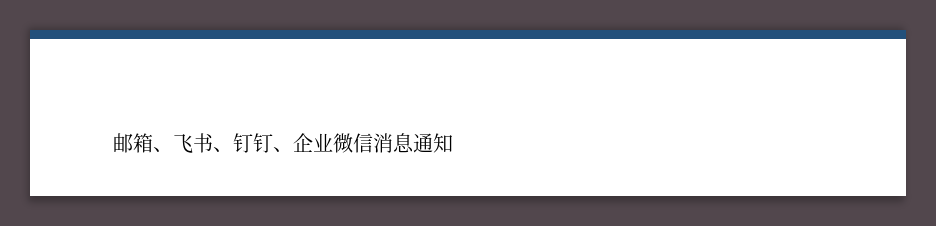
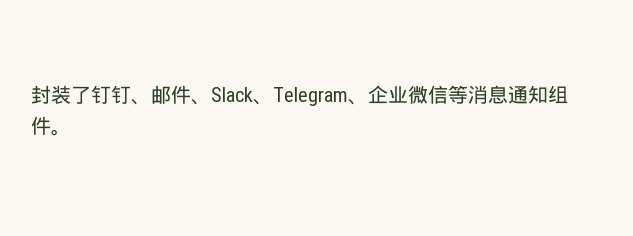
- 邮箱、飞书、钉钉、企业微信消息通知
+ 封装了钉钉、邮件、Slack、Telegram、企业微信等消息通知组件。

